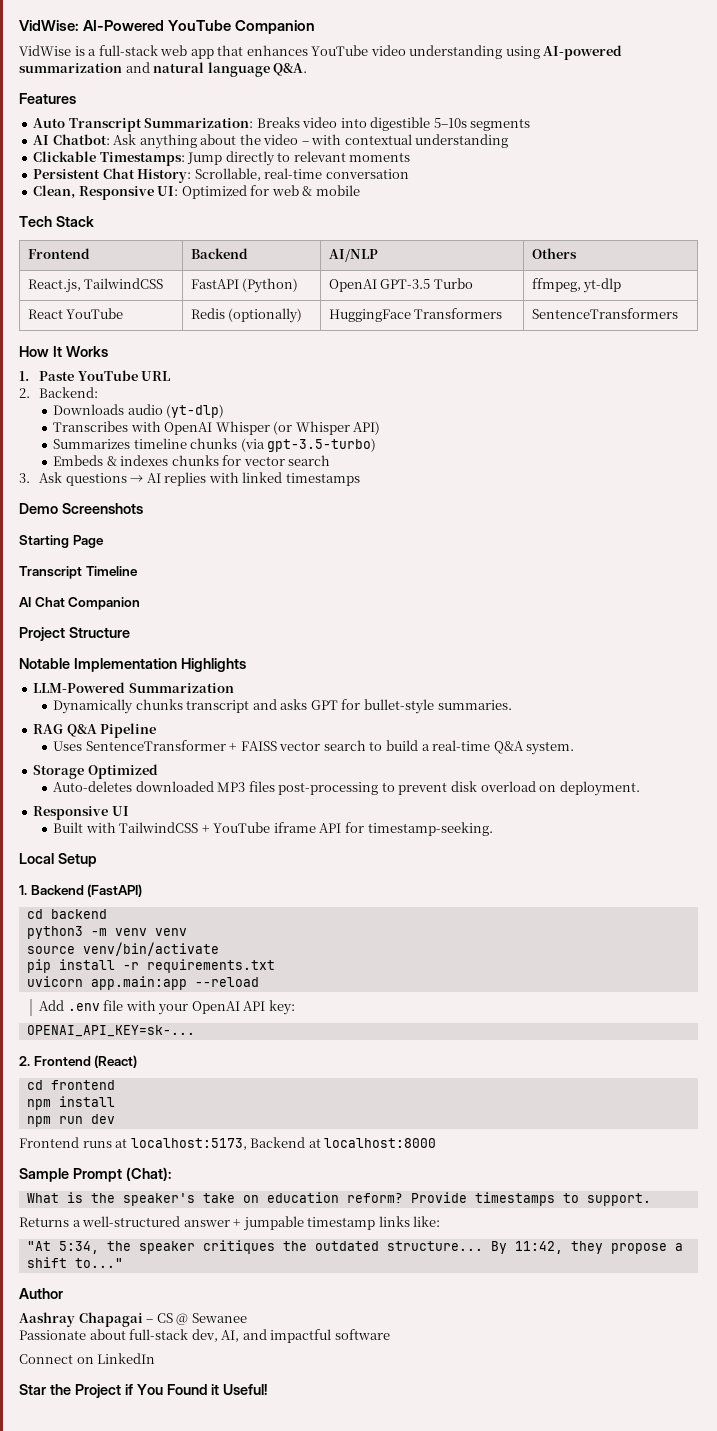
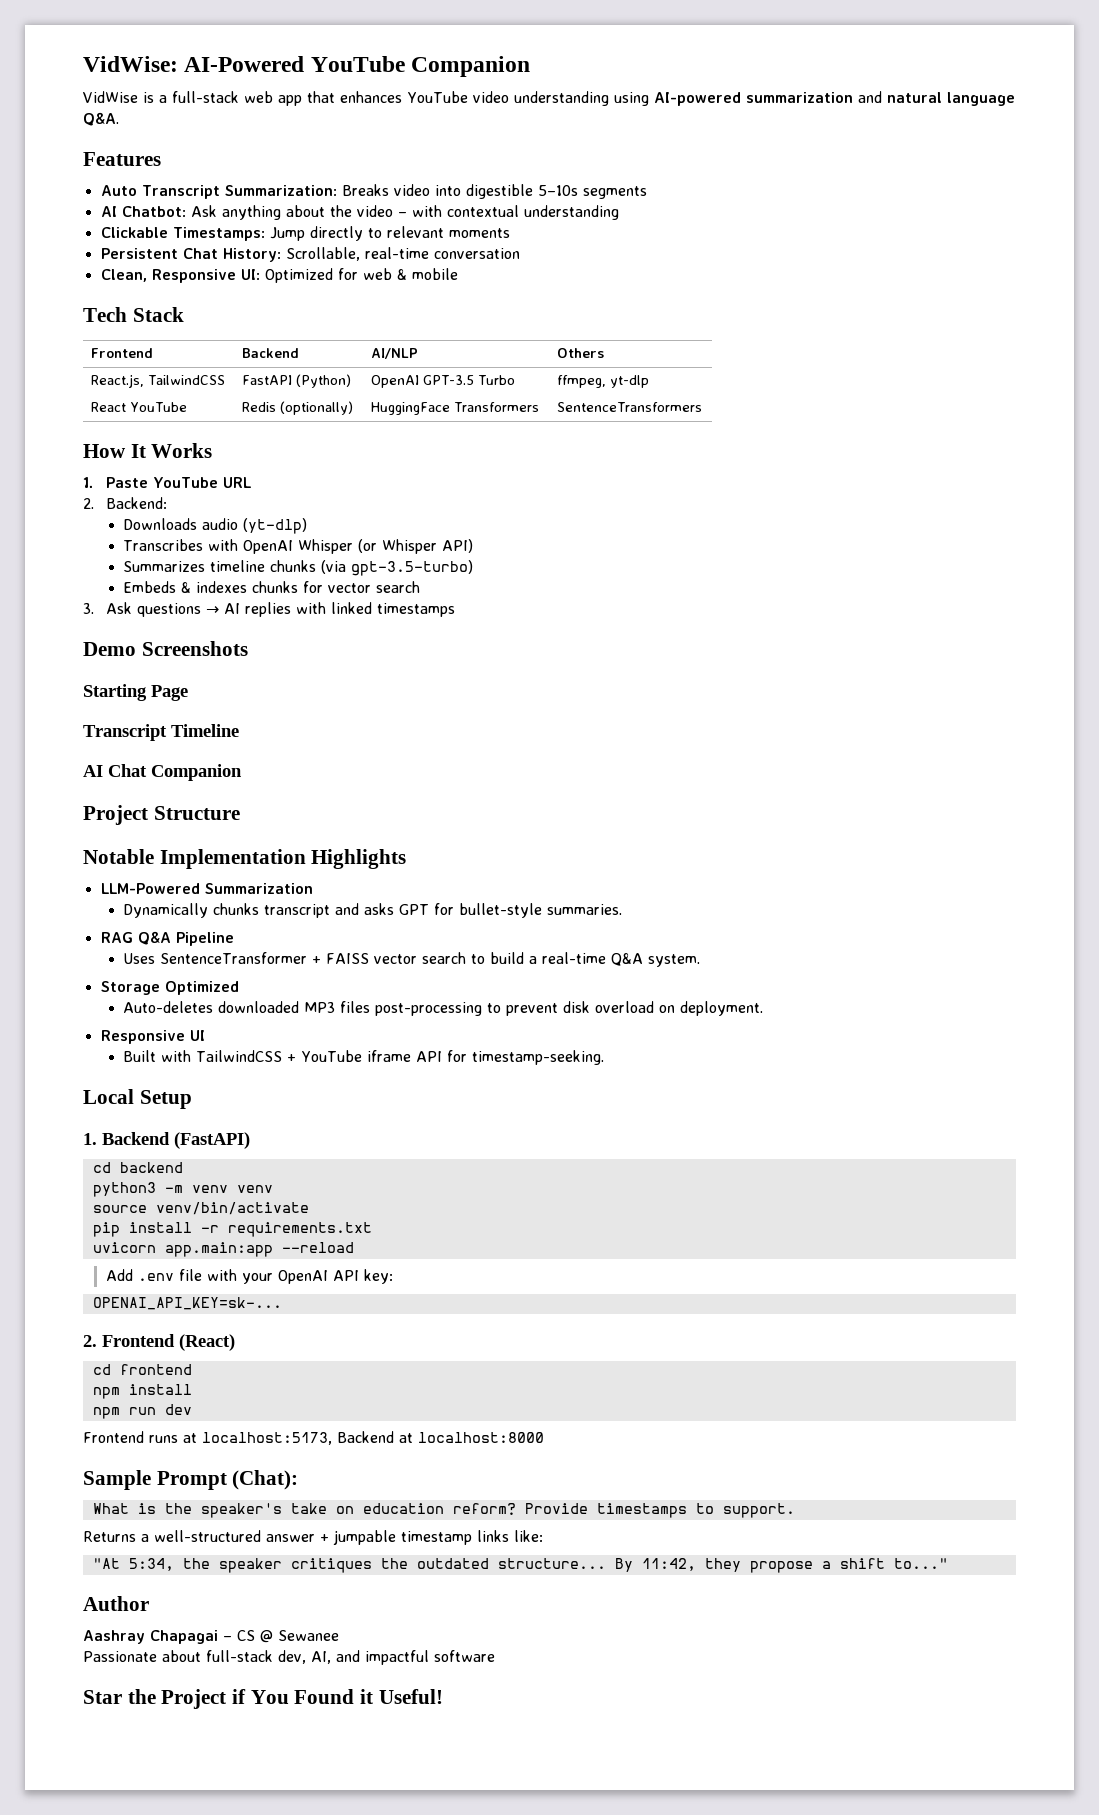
- Connect on LinkedIn

